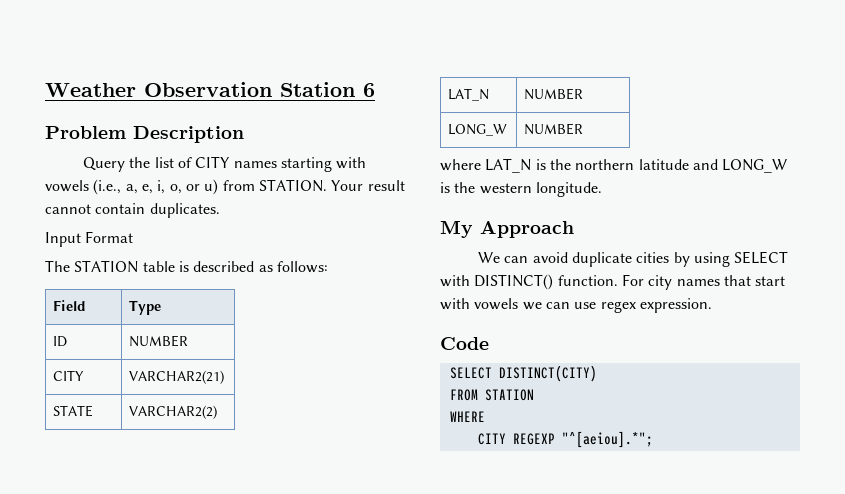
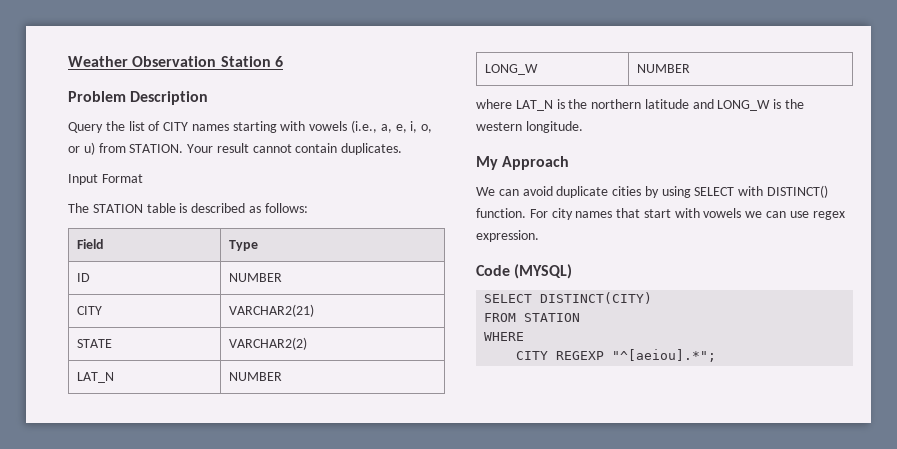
- Code
+ Code (MYSQL)

